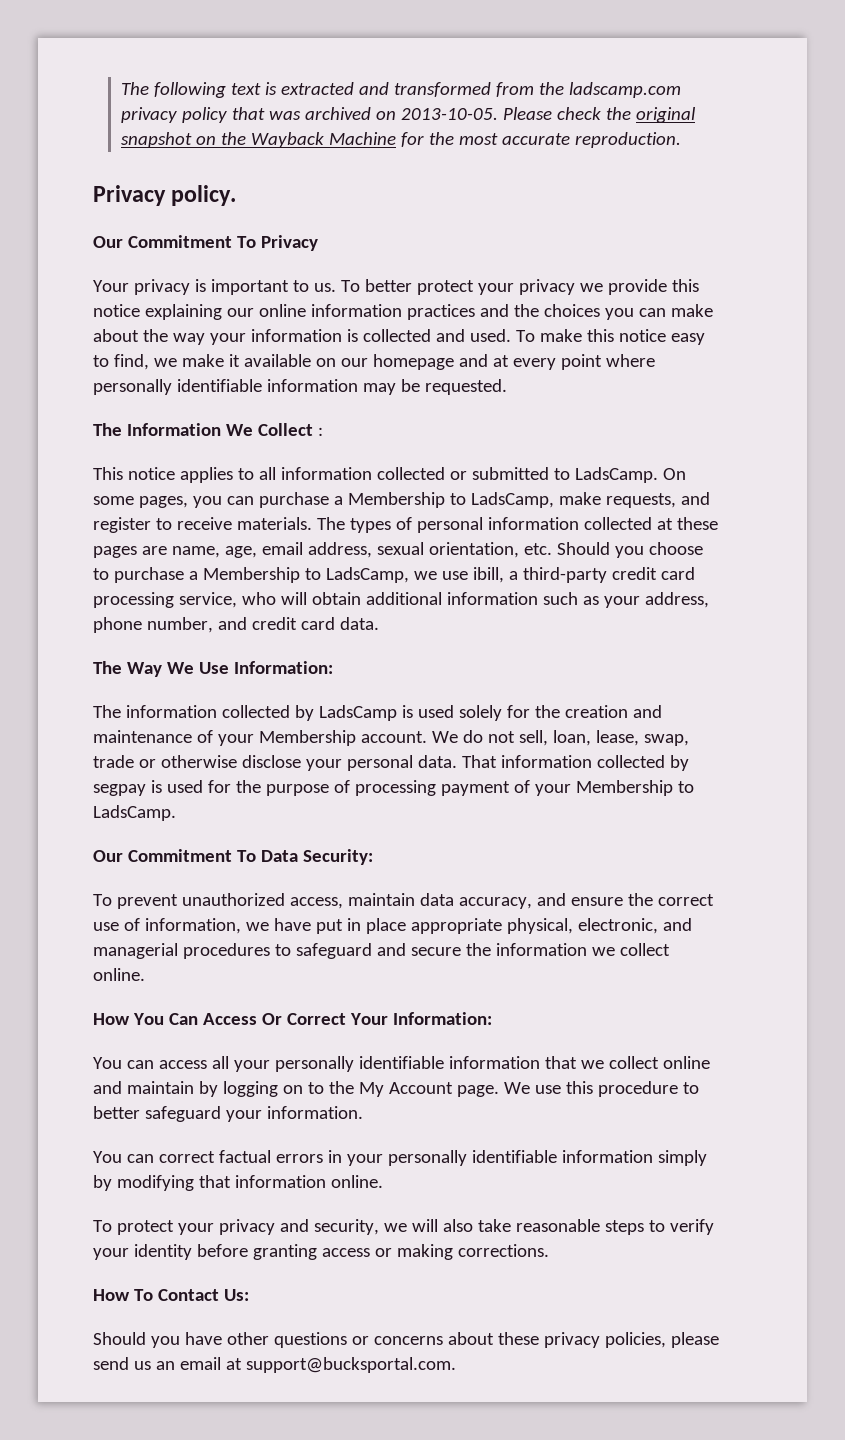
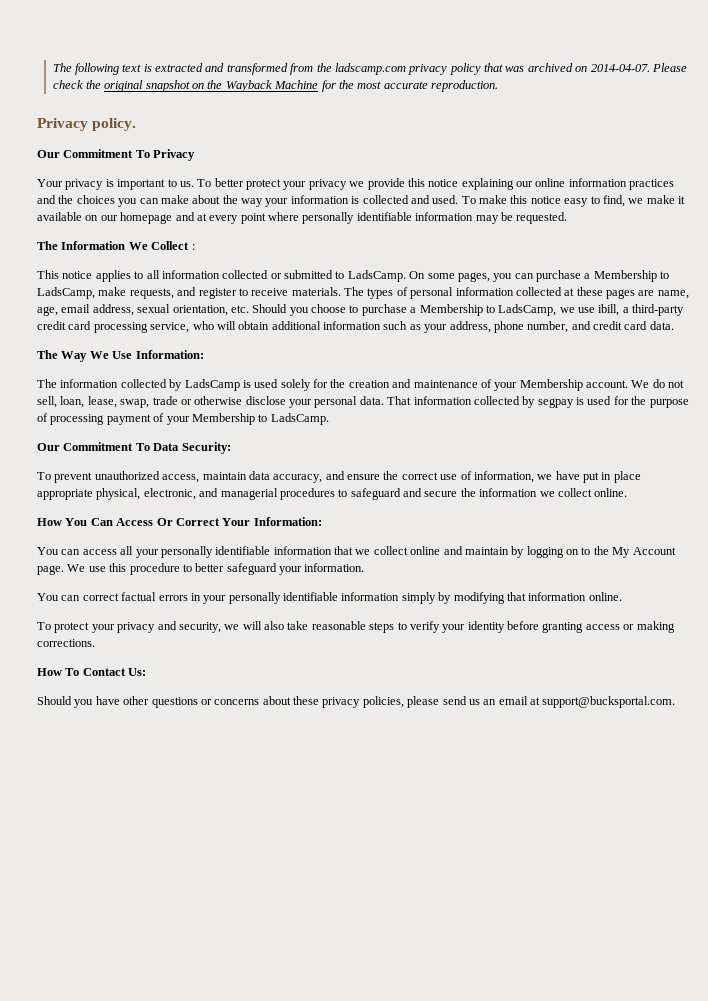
- The following text is extracted and transformed from the ladscamp.com privacy policy that was archived on 2013-10-05.
+ The following text is extracted and transformed from the ladscamp.com privacy policy that was archived on 2014-04-07.

